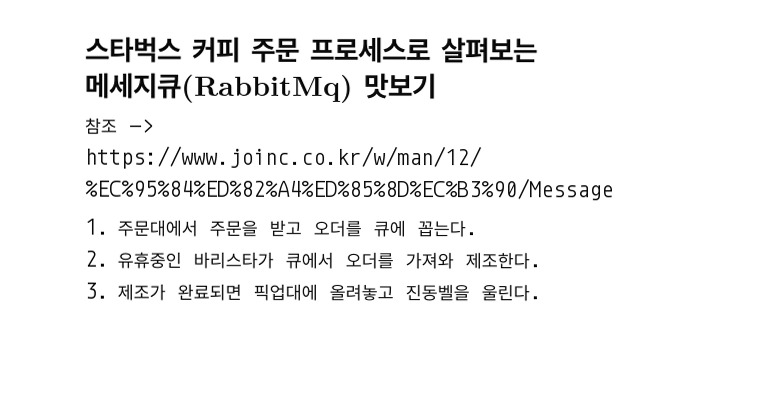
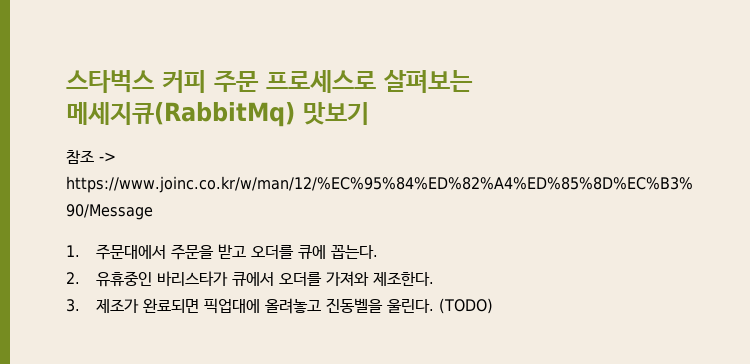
+ (TODO)

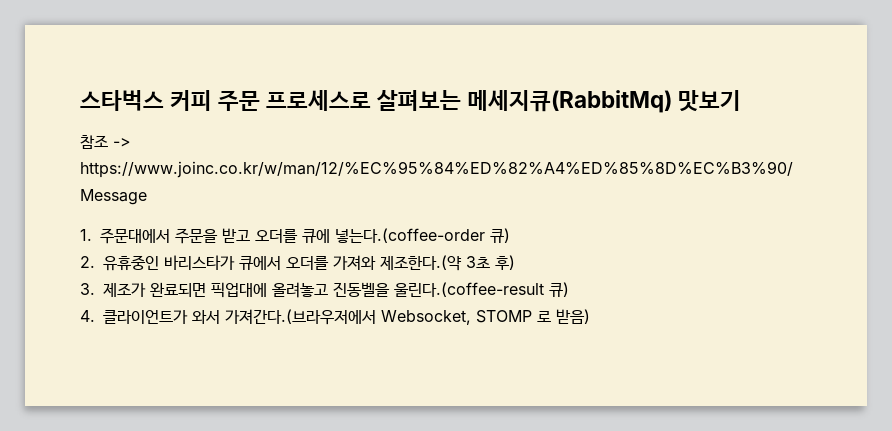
- 1. 주문대에서 주문을 받고 오더를 큐에 꼽는다.
+ 1. 주문대에서 주문을 받고 오더를 큐에 넣는다.(coffee-order 큐)
- 2. 유휴중인 바리스타가 큐에서 오더를 가져와 제조한다.
+ 2. 유휴중인 바리스타가 큐에서 오더를 가져와 제조한다.(약 3초 후)
- 3. 제조가 완료되면 픽업대에 올려놓고 진동벨을 울린다. (TODO)
+ 3. 제조가 완료되면 픽업대에 올려놓고 진동벨을 울린다.(coffee-result 큐)
+ 4. 클라이언트가 와서 가져간다.(브라우저에서 Websocket, STOMP 로 받음)

